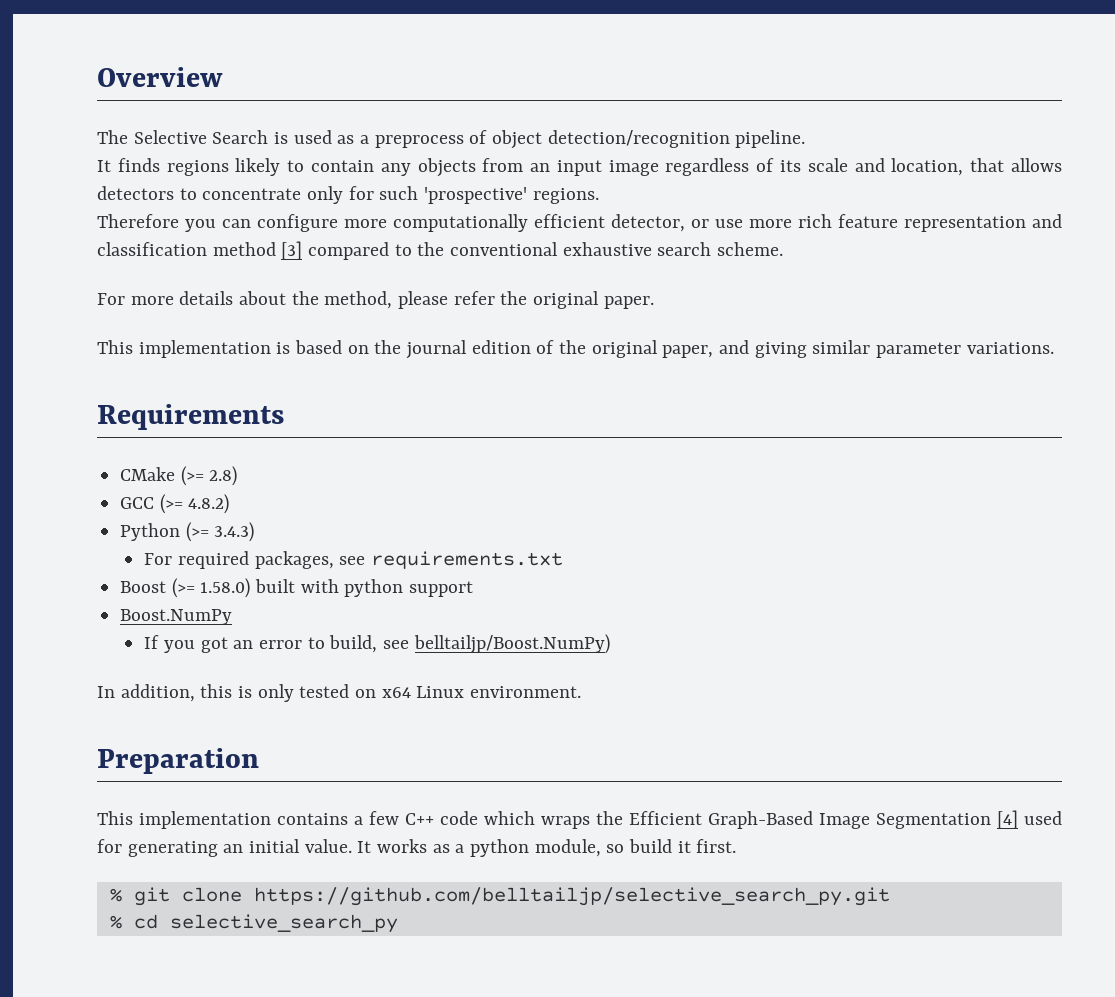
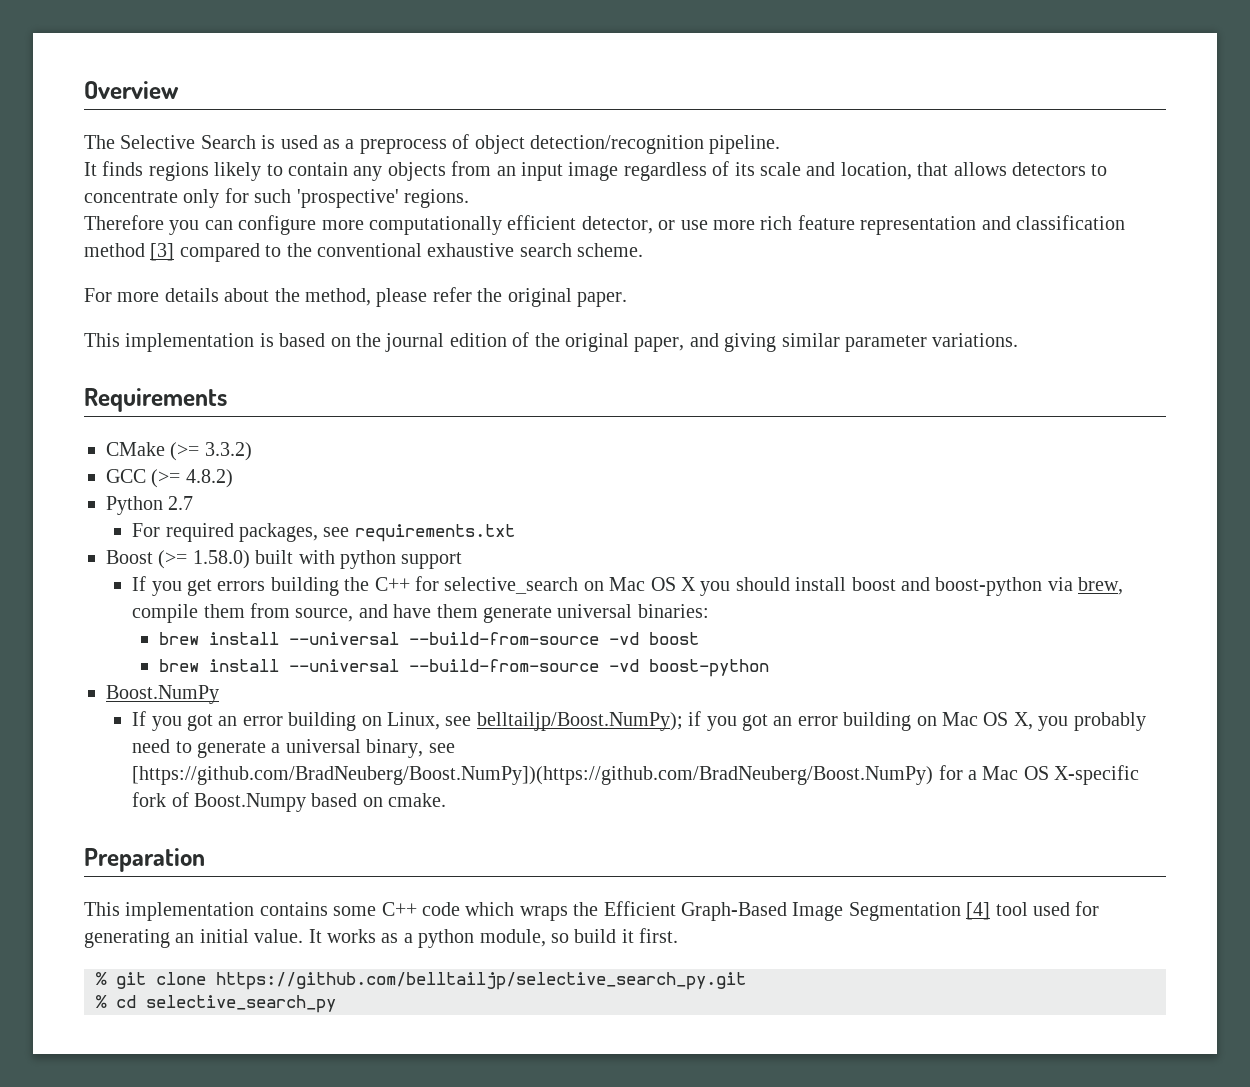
- CMake (>= 2.8)
+ CMake (>= 3.3.2)
- Python (>= 3.4.3)
+ Python 2.7
+ If you get errors building the C++ for selective_search on Mac OS X you should install boost and boost-python via brew, compile them from source, and have them generate universal binaries:
+ brew install --universal --build-from-source -vd boost
+ brew install --universal --build-from-source -vd boost-python
- If you got an error to build, see belltailjp/Boost.NumPy)
- In addition, this is only tested on x64 Linux environment.
+ If you got an error building on Linux, see belltailjp/Boost.NumPy); if you got an error building on Mac OS X, you probably need to generate a universal binary, see [https://github.com/BradNeuberg/Boost.NumPy])(https://github.com/BradNeuberg/Boost.NumPy) for a Mac OS X-specific fork of Boost.Numpy based on cmake.
- This implementation contains a few C++ code which wraps the Efficient Graph-Based Image Segmentation [4] used for generating an initial value.
+ This implementation contains some C++ code which wraps the Efficient Graph-Based Image Segmentation [4] tool used for generating an initial value.

